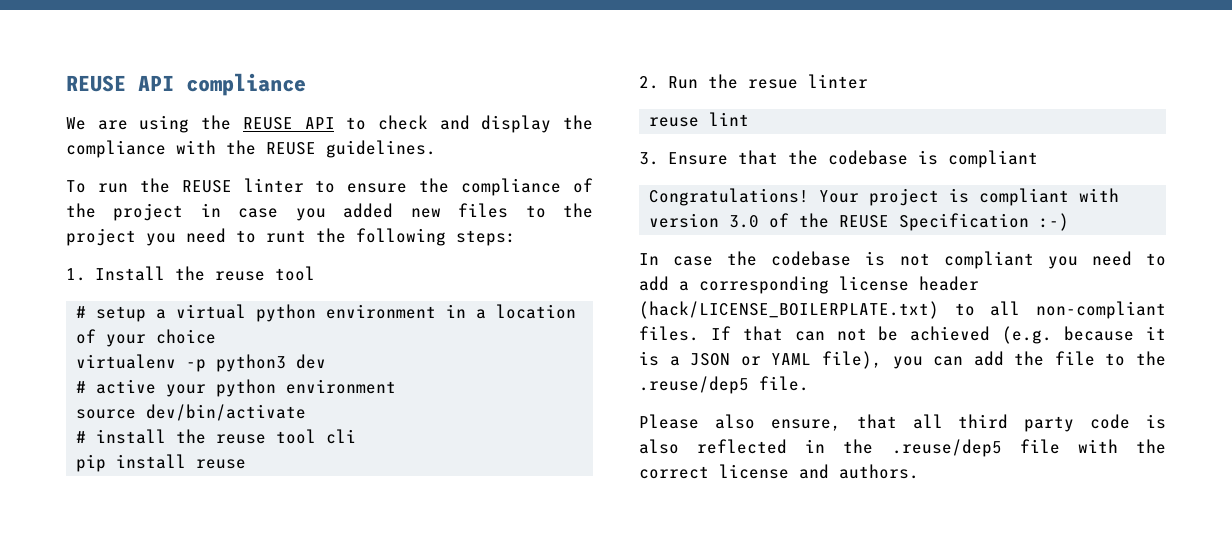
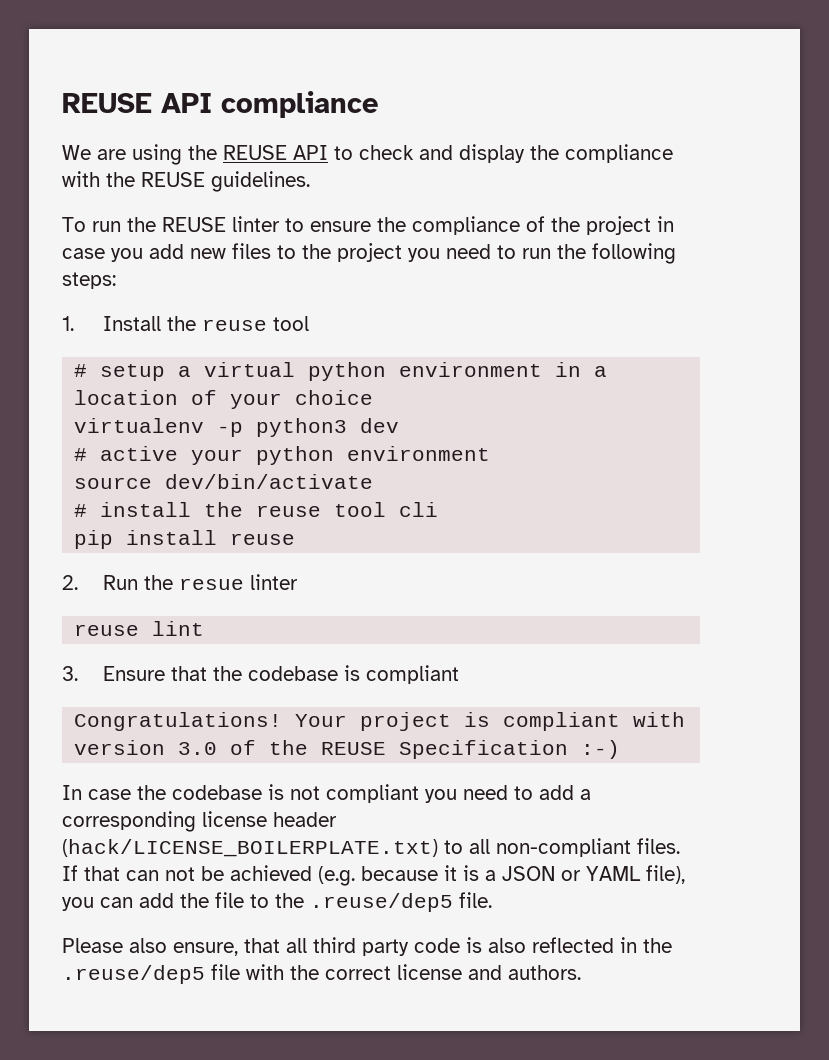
- To run the REUSE linter to ensure the compliance of the project in case you added new files to the project you need to runt the following steps:
+ To run the REUSE linter to ensure the compliance of the project in case you add new files to the project you need to run the following steps:

